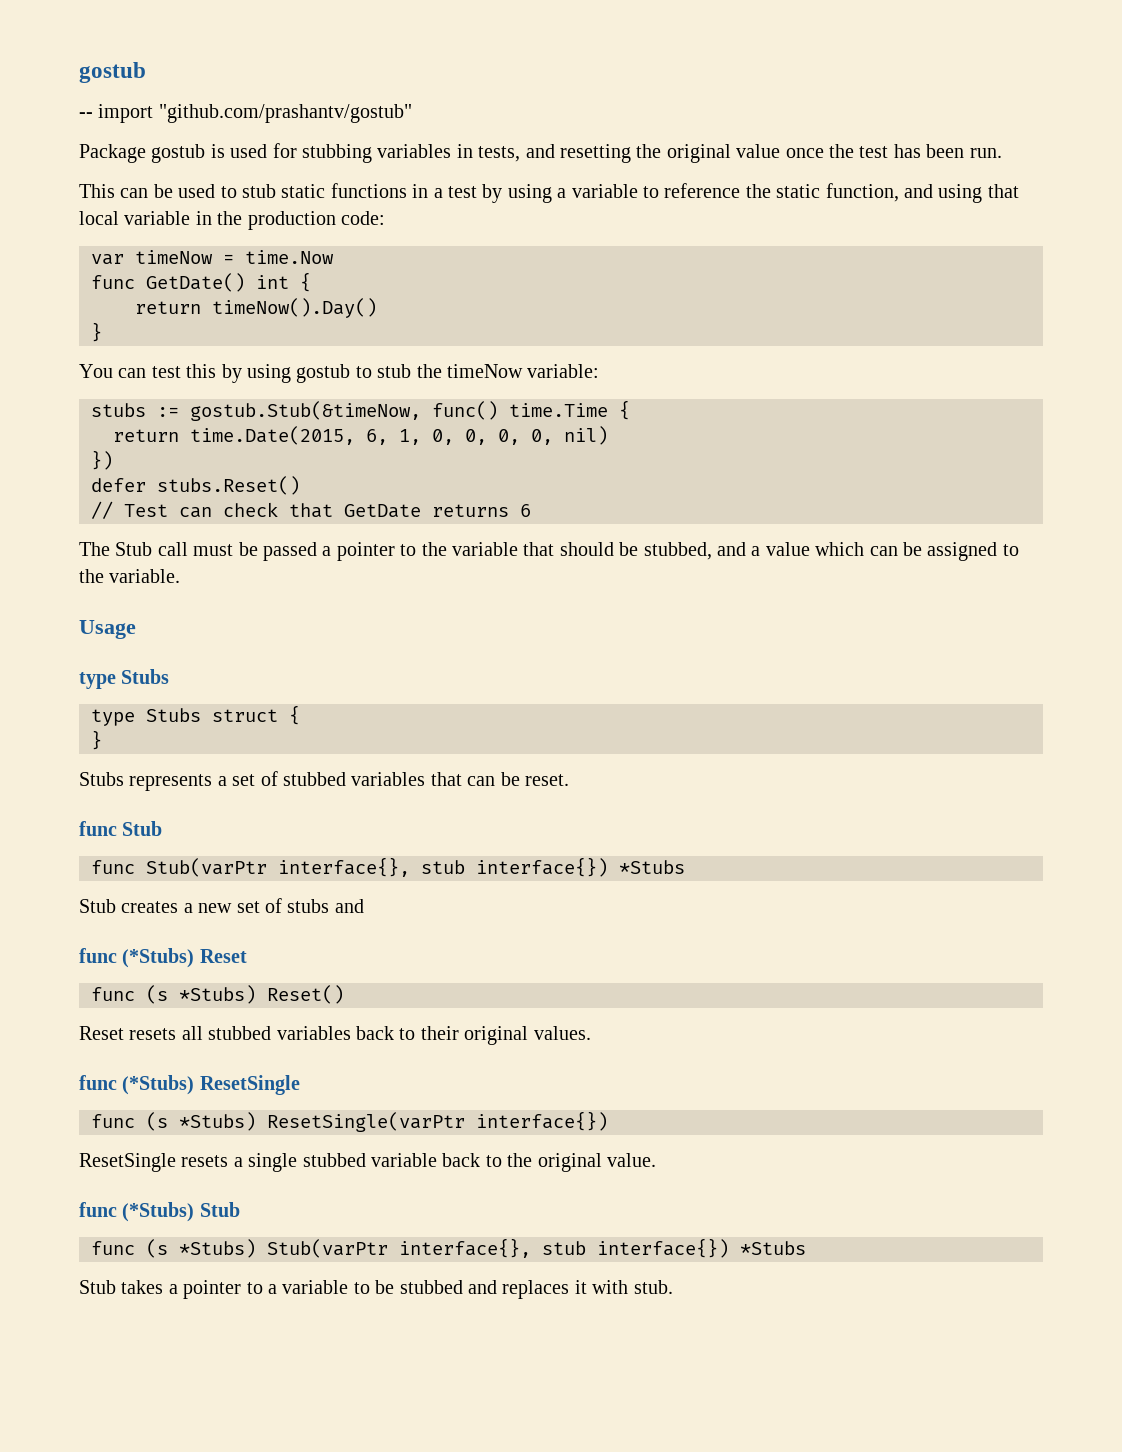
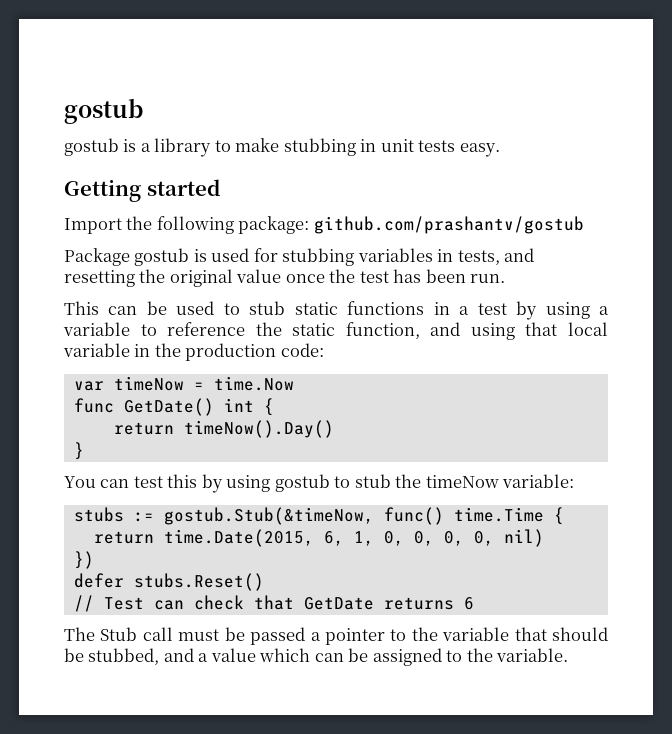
- -- import "github.com/prashantv/gostub"
+ gostub is a library to make stubbing in unit tests easy.
+ Getting started
+ Import the following package: github.com/prashantv/gostub
- Usage
- type Stubs
- type Stubs struct {
- }
- Stubs represents a set of stubbed variables that can be reset.
- func Stub
- func Stub(varPtr interface{}, stub interface{}) *Stubs
- Stub creates a new set of stubs and
- func (*Stubs) Reset
- func (s *Stubs) Reset()
- Reset resets all stubbed variables back to their original values.
- func (*Stubs) ResetSingle
- func (s *Stubs) ResetSingle(varPtr interface{})
- ResetSingle resets a single stubbed variable back to the original value.
- func (*Stubs) Stub
- func (s *Stubs) Stub(varPtr interface{}, stub interface{}) *Stubs
- Stub takes a pointer to a variable to be stubbed and replaces it with stub.

